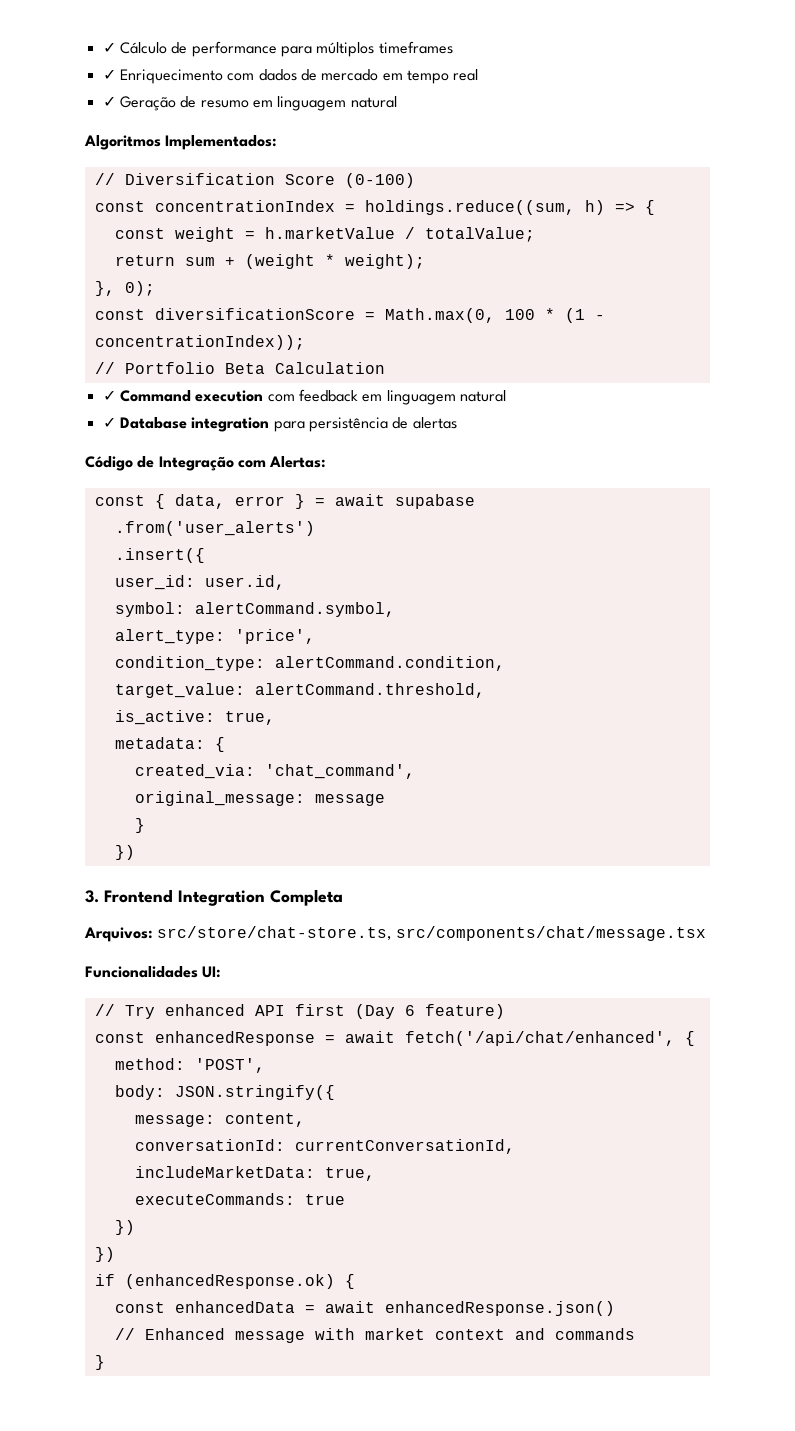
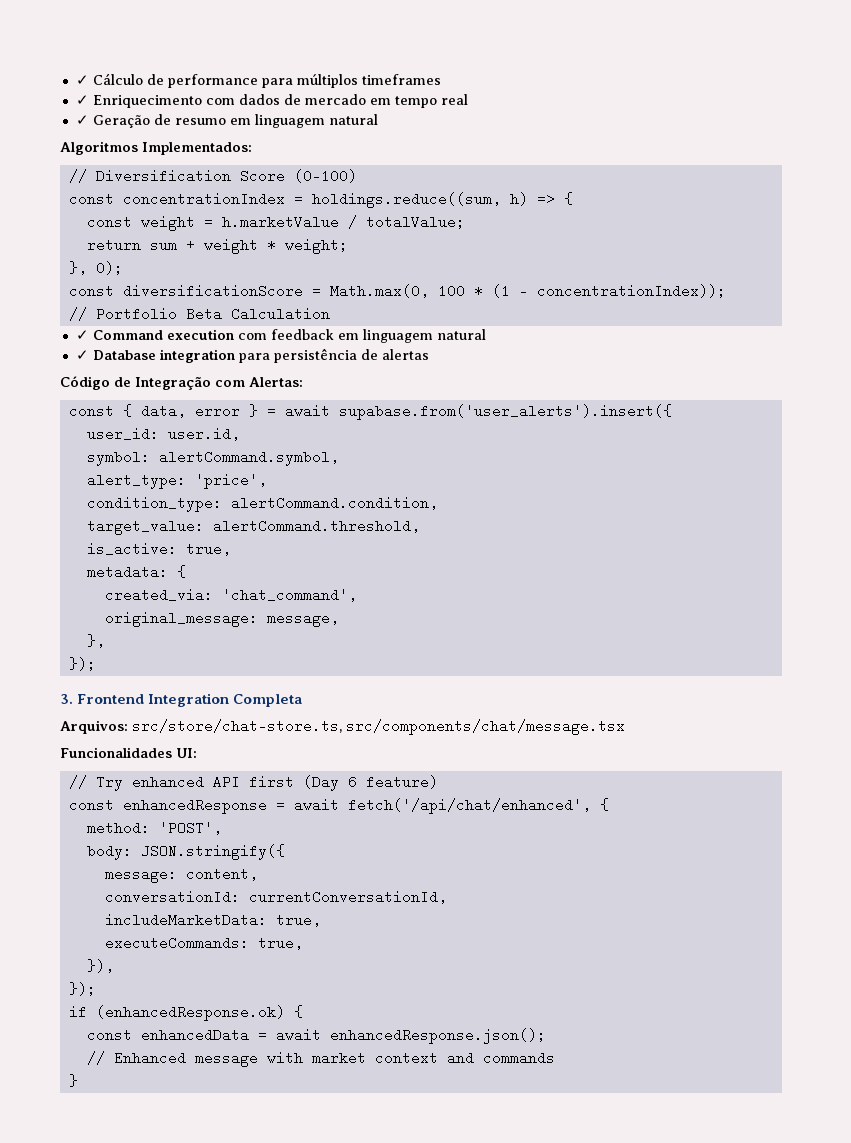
- return sum + (weight * weight);
+ return sum + weight * weight;
- const { data, error } = await supabase
- .from('user_alerts')
- .insert({
+ const { data, error } = await supabase.from('user_alerts').insert({
- original_message: message
- }
- })
+ original_message: message,
+ },
+ });
- executeCommands: true
- })
- })
+ executeCommands: true,
+ }),
+ });
- const enhancedData = await enhancedResponse.json()
+ const enhancedData = await enhancedResponse.json();

